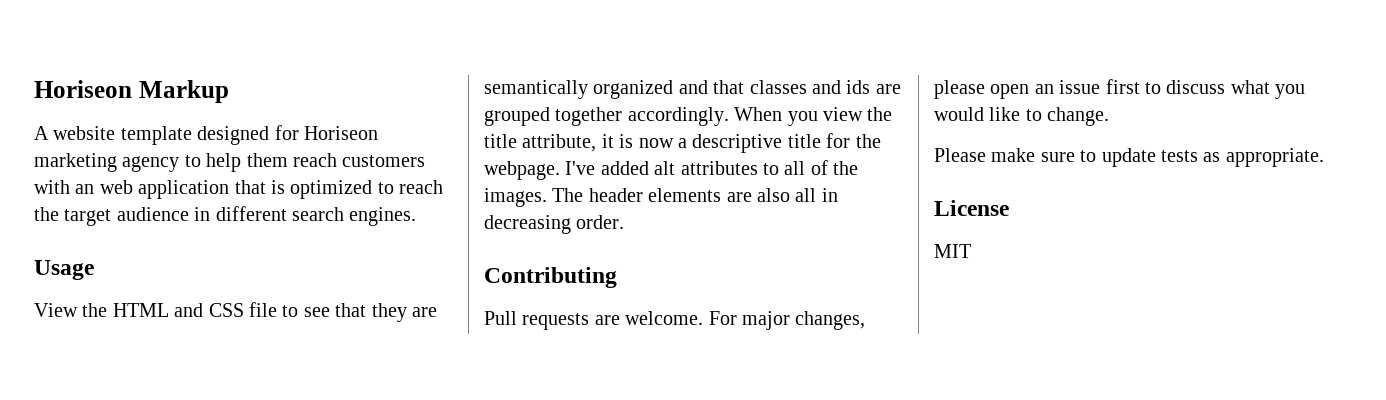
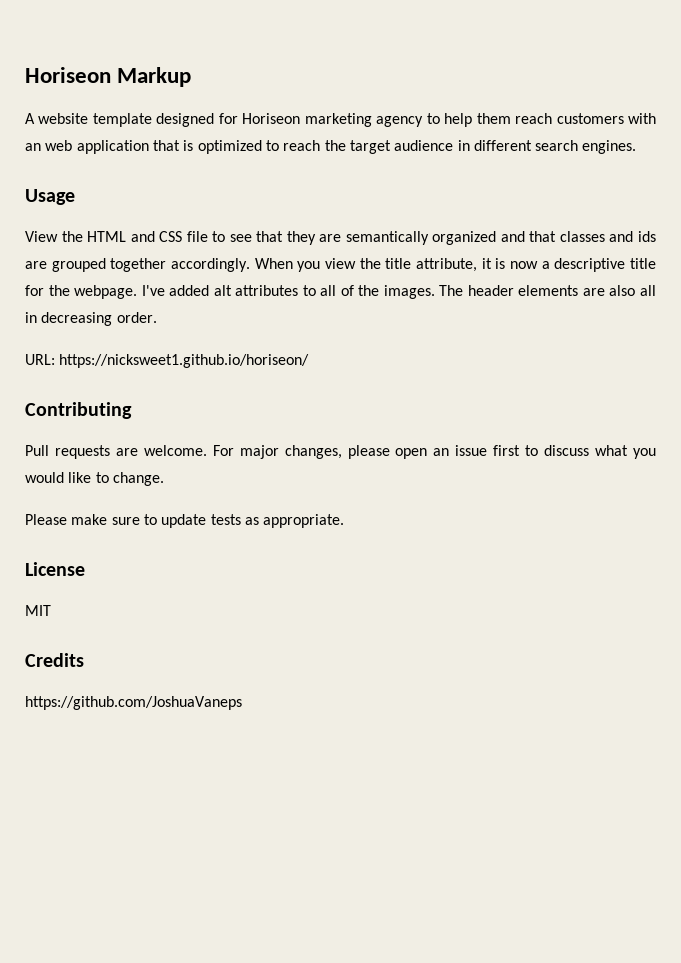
+ URL: https://nicksweet1.github.io/horiseon/
+ Credits
+ https://github.com/JoshuaVaneps

